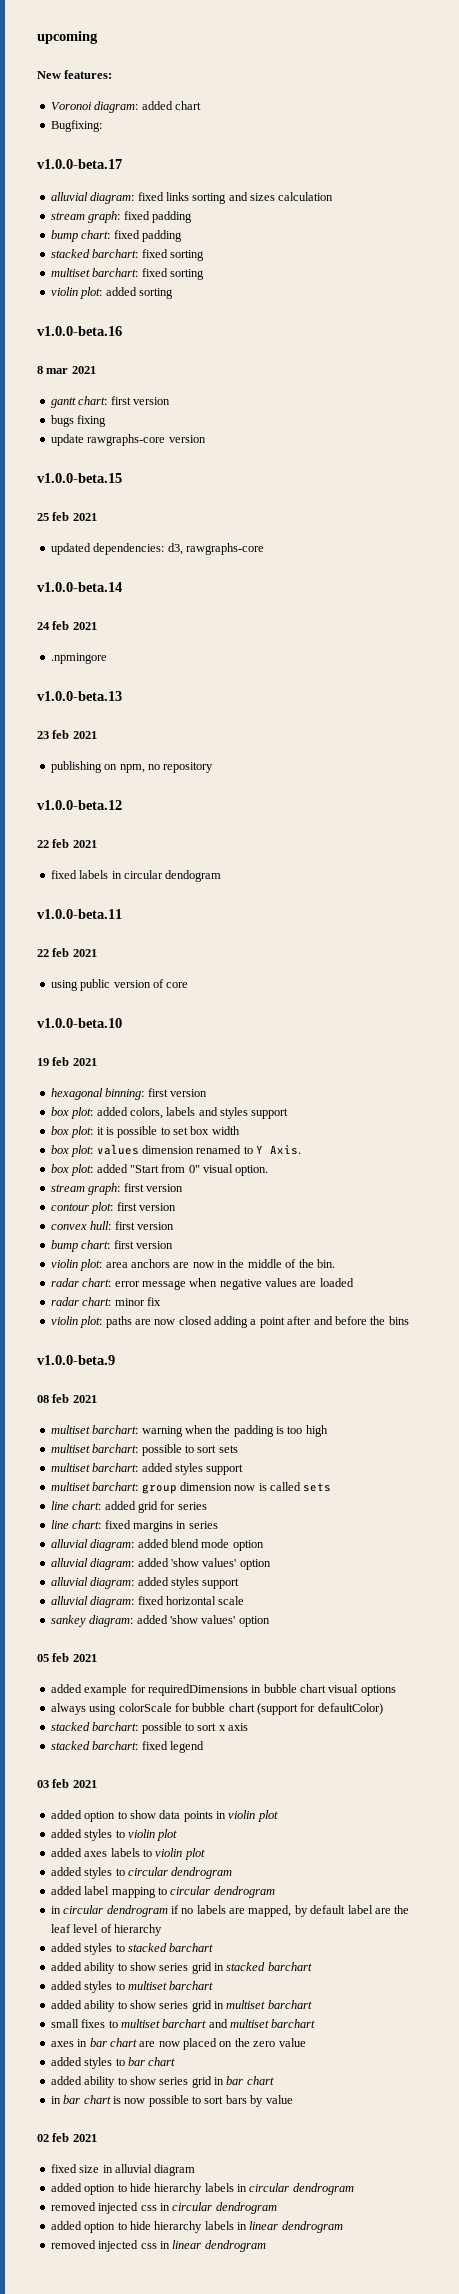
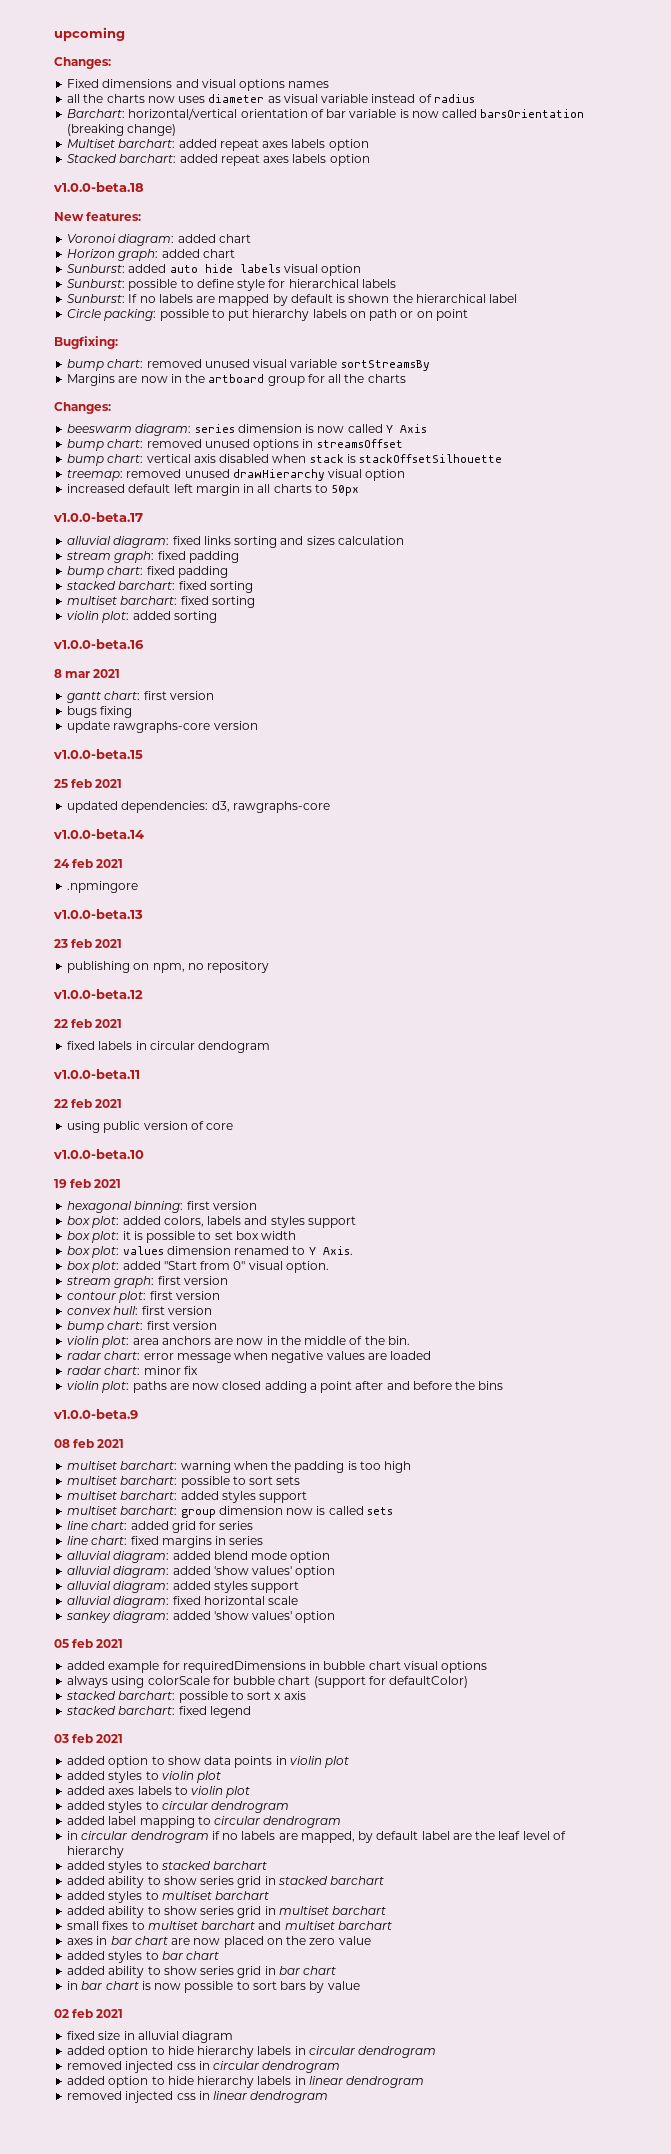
  upcoming
+ Changes:
+ Fixed dimensions and visual options names
+ all the charts now uses diameter as visual variable instead of radius
+ Barchart: horizontal/vertical orientation of bar variable is now called barsOrientation (breaking change)
+ Multiset barchart: added repeat axes labels option
+ Stacked barchart: added repeat axes labels option
+ v1.0.0-beta.18
+ Horizon graph: added chart
+ Sunburst: added auto hide labels visual option
+ Sunburst: possible to define style for hierarchical labels
+ Sunburst: If no labels are mapped by default is shown the hierarchical label
+ Circle packing: possible to put hierarchy labels on path or on point
  Bugfixing:
+ bump chart: removed unused visual variable sortStreamsBy
+ Margins are now in the artboard group for all the charts
+ Changes:
+ beeswarm diagram: series dimension is now called Y Axis
+ bump chart: removed unused options in streamsOffset
+ bump chart: vertical axis disabled when stack is stackOffsetSilhouette
+ treemap: removed unused drawHierarchy visual option
+ increased default left margin in all charts to 50px

